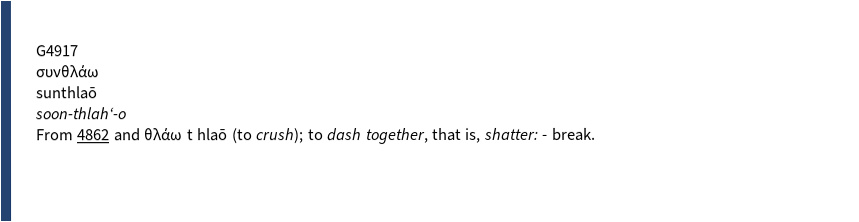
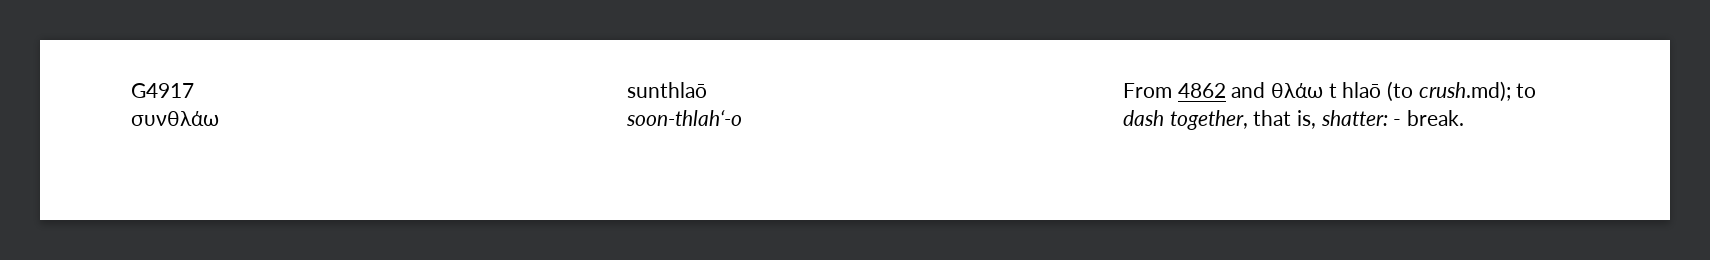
- From 4862 and θλάω t hlaō (to crush); to dash together, that is, shatter: - break.
+ From 4862 and θλάω t hlaō (to crush.md); to dash together, that is, shatter: - break.

